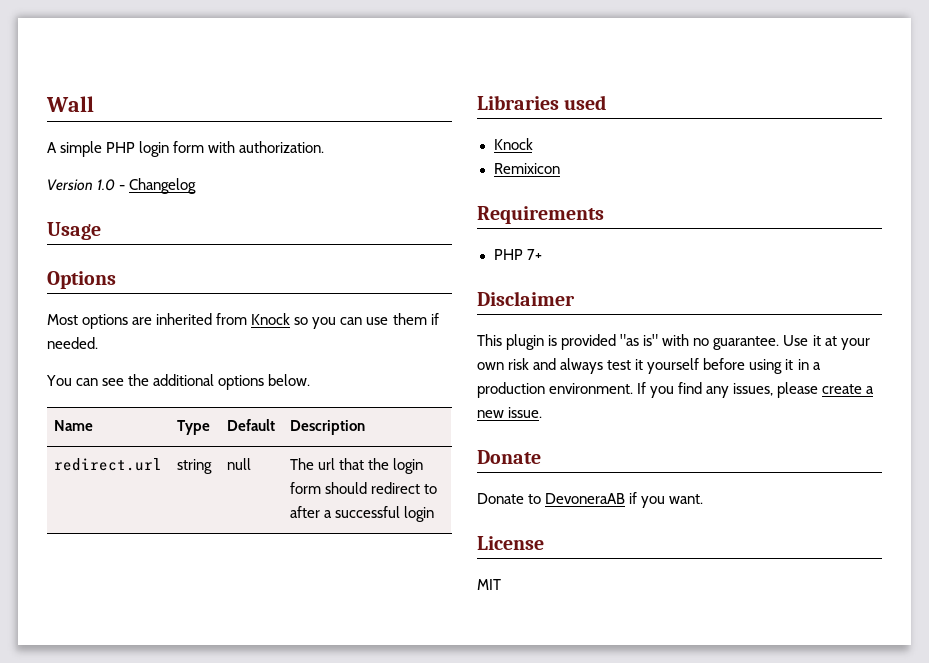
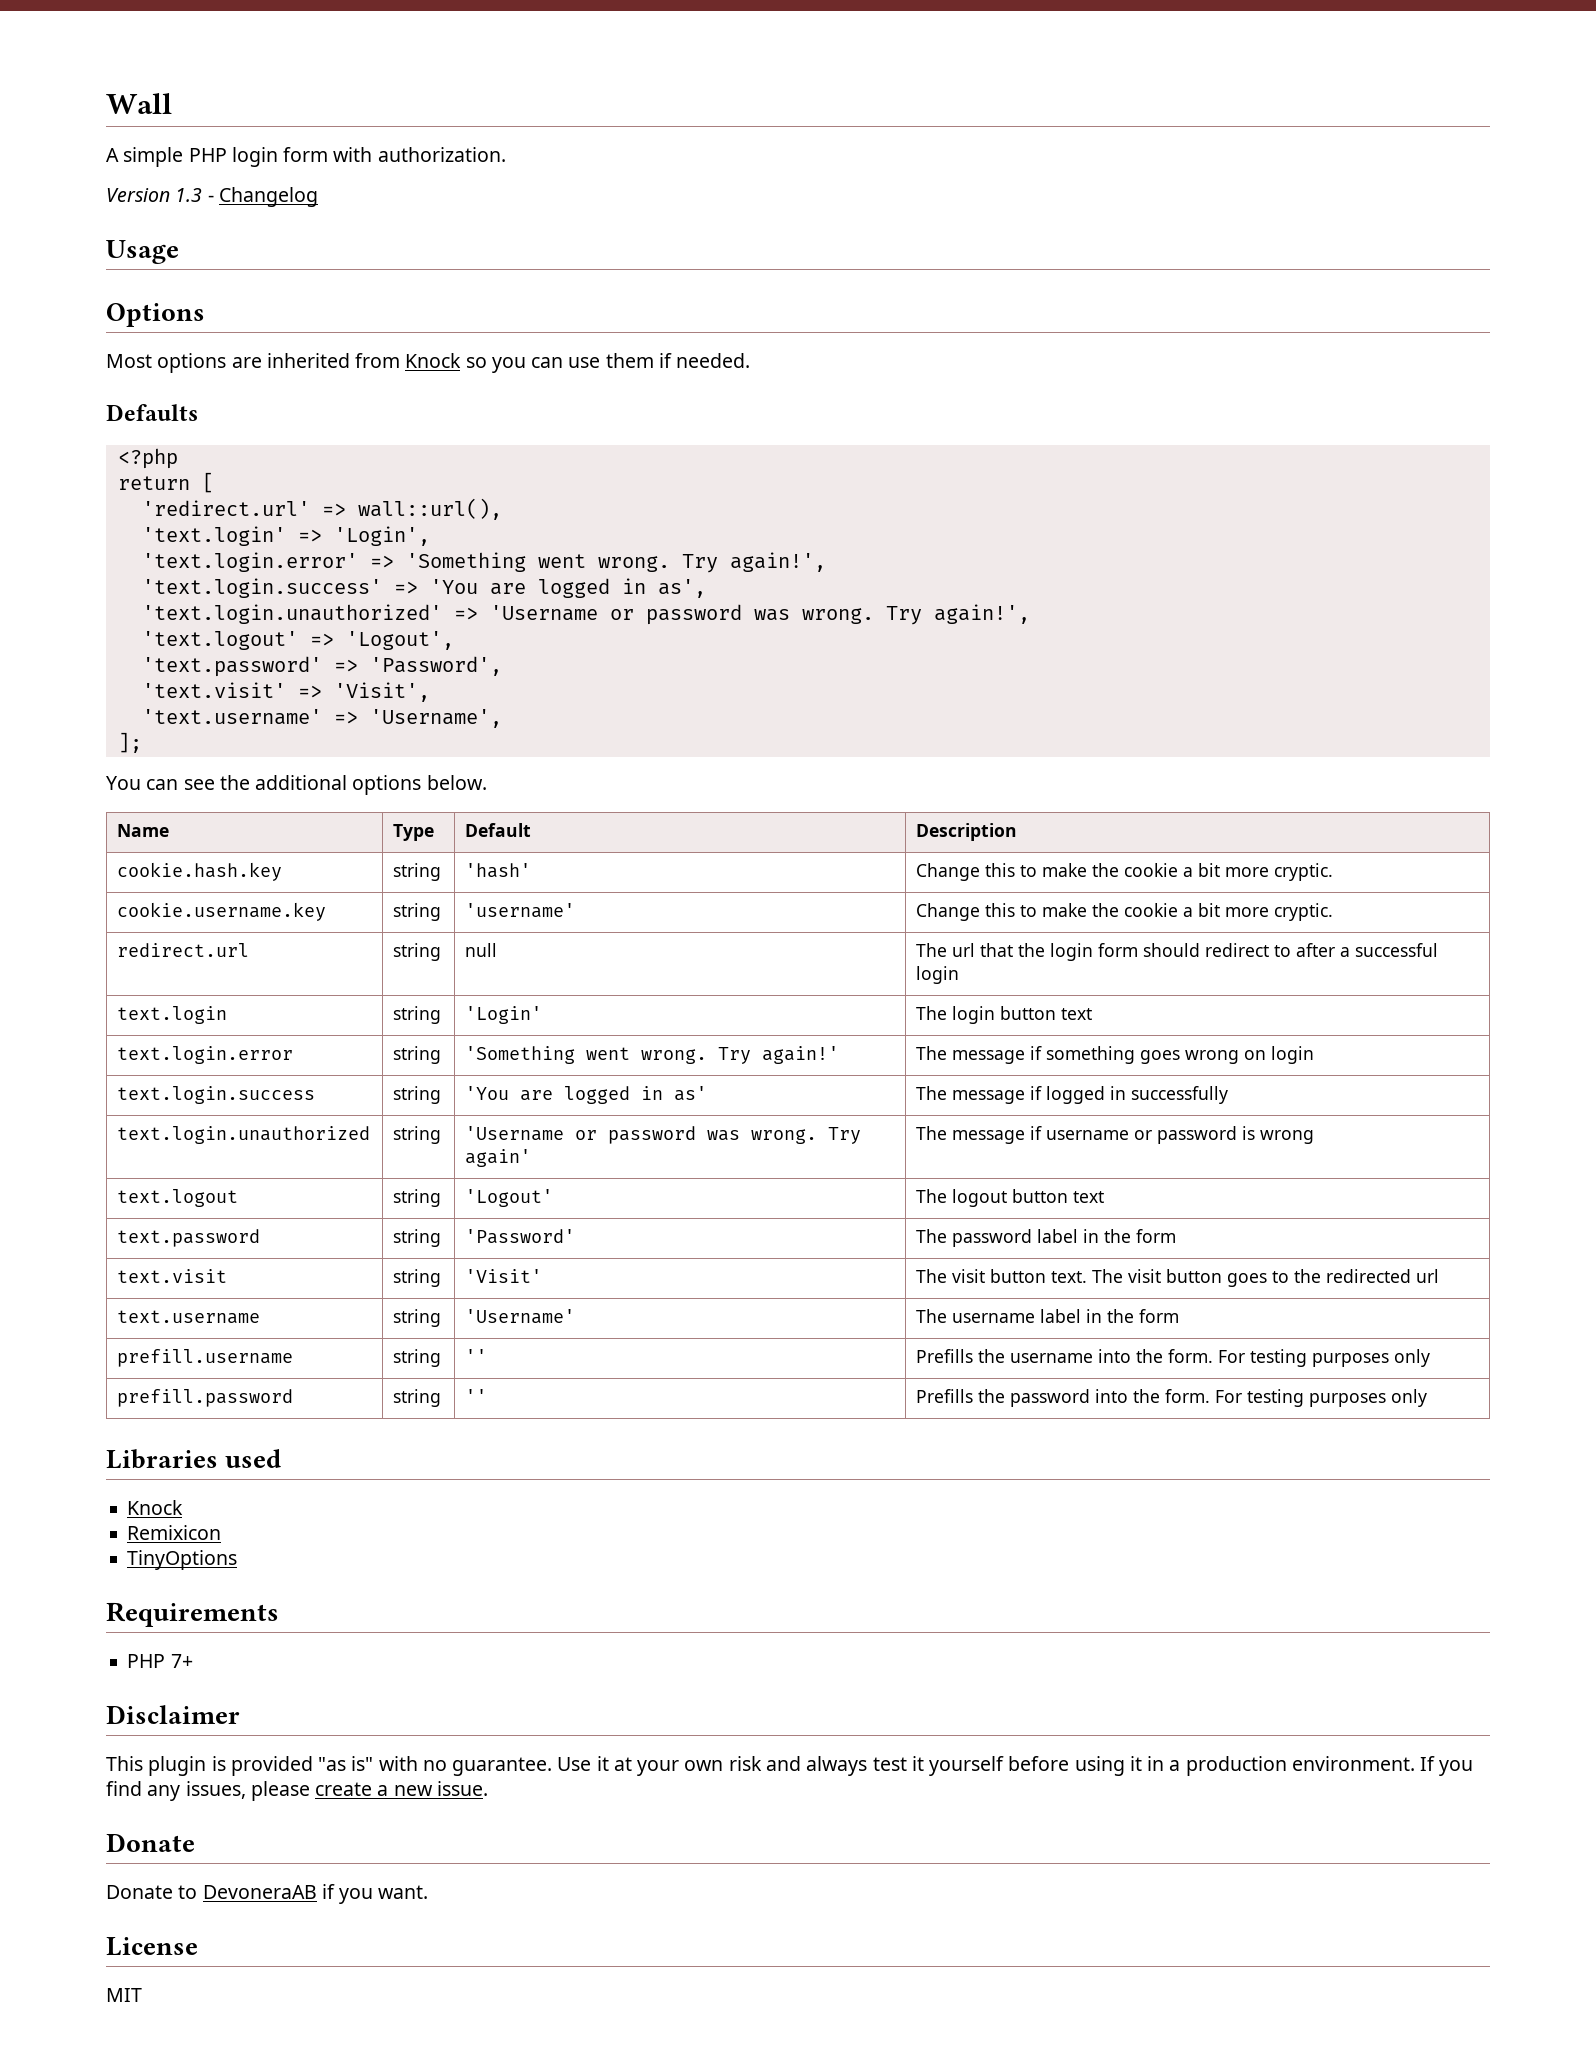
- Version 1.0 - Changelog
+ Version 1.3 - Changelog
+ Defaults
+ <?php
+ return [
+ 'redirect.url' => wall::url(),
+ 'text.login' => 'Login',
+ 'text.login.error' => 'Something went wrong. Try again!',
+ 'text.login.success' => 'You are logged in as',
+ 'text.login.unauthorized' => 'Username or password was wrong. Try again!',
+ 'text.logout' => 'Logout',
+ 'text.password' => 'Password',
+ 'text.visit' => 'Visit',
+ 'text.username' => 'Username',
+ ];
+ cookie.hash.key | string | 'hash' | Change this to make the cookie a bit more cryptic.
+ cookie.username.key | string | 'username' | Change this to make the cookie a bit more cryptic.
+ text.login | string | 'Login' | The login button text
+ text.login.error | string | 'Something went wrong. Try again!' | The message if something goes wrong on login
+ text.login.success | string | 'You are logged in as' | The message if logged in successfully
+ text.login.unauthorized | string | 'Username or password was wrong. Try again' | The message if username or password is wrong
+ text.logout | string | 'Logout' | The logout button text
+ text.password | string | 'Password' | The password label in the form
+ text.visit | string | 'Visit' | The visit button text. The visit button goes to the redirected url
+ text.username | string | 'Username' | The username label in the form
+ prefill.username | string | '' | Prefills the username into the form. For testing purposes only
+ prefill.password | string | '' | Prefills the password into the form. For testing purposes only
+ TinyOptions

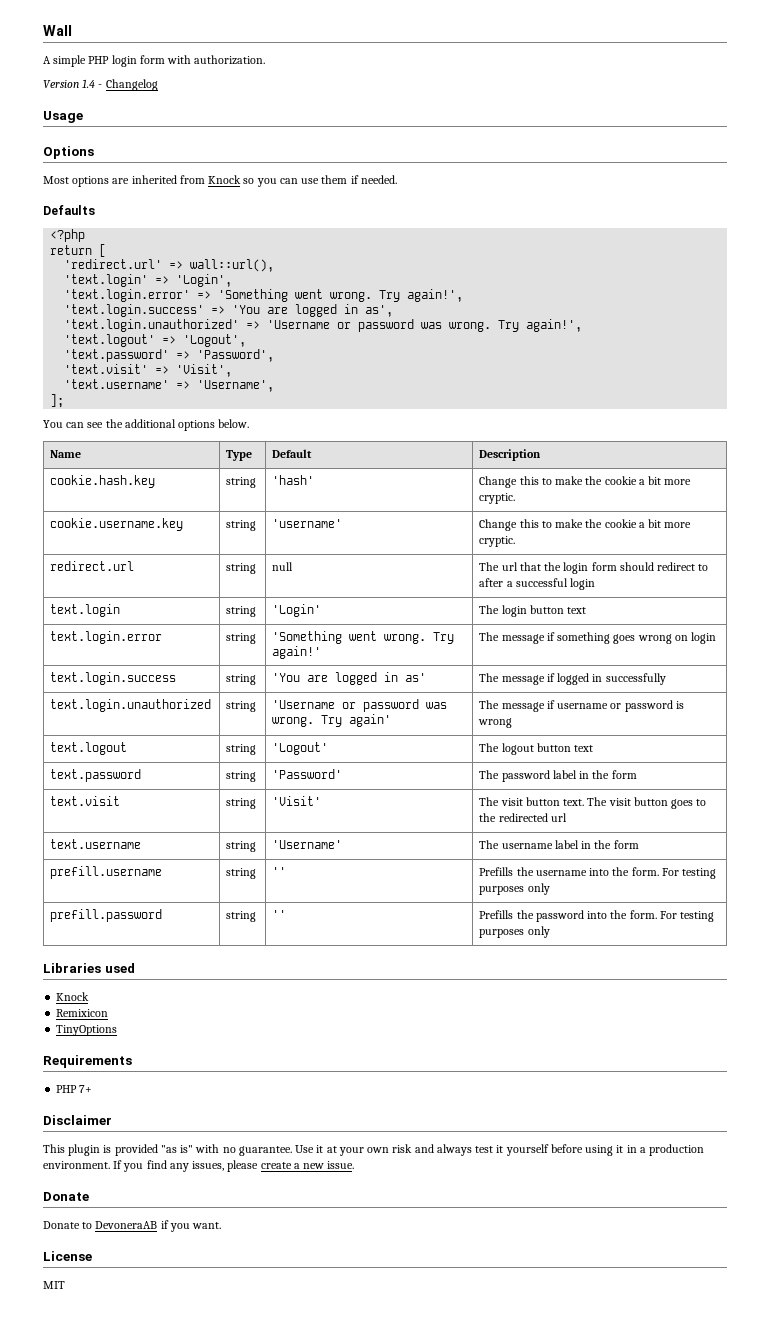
- Version 1.3 - Changelog
+ Version 1.4 - Changelog

